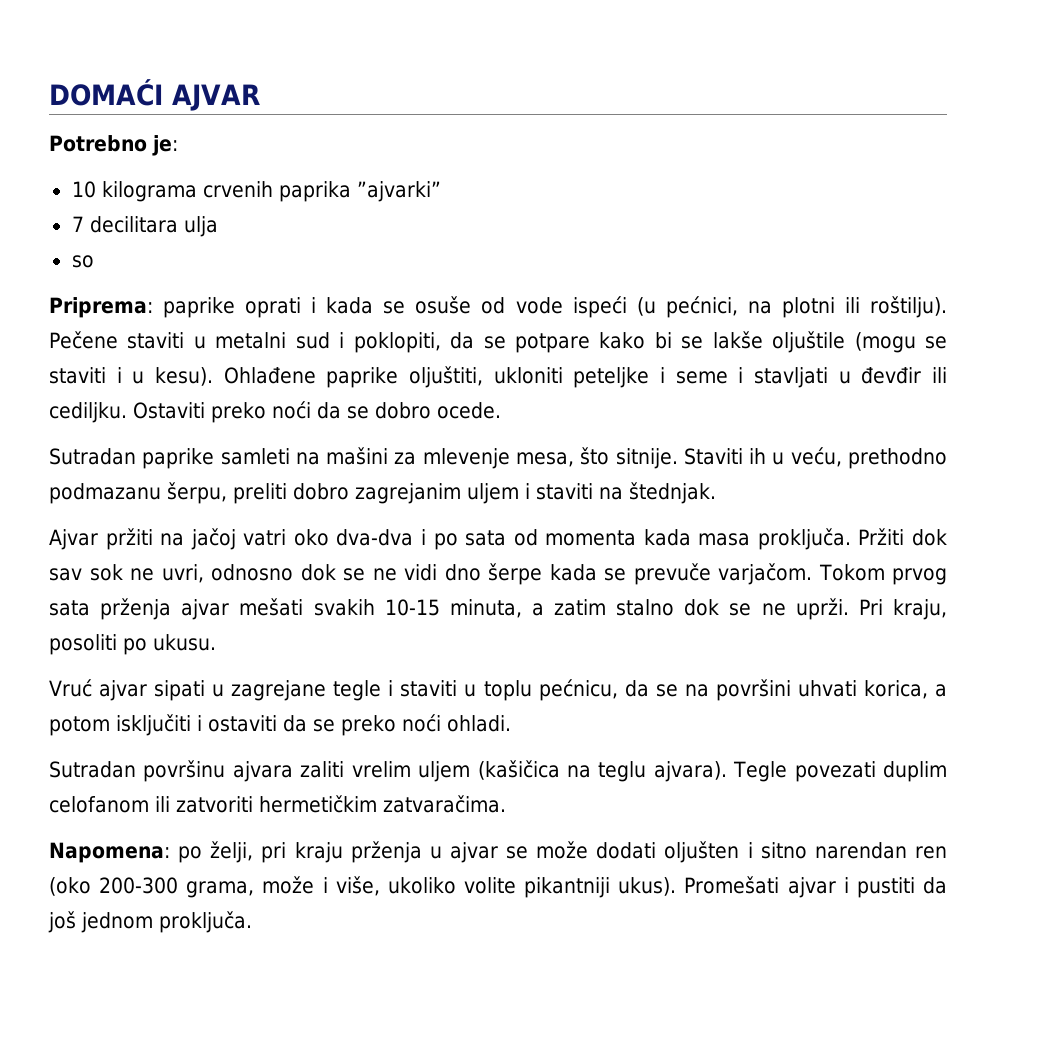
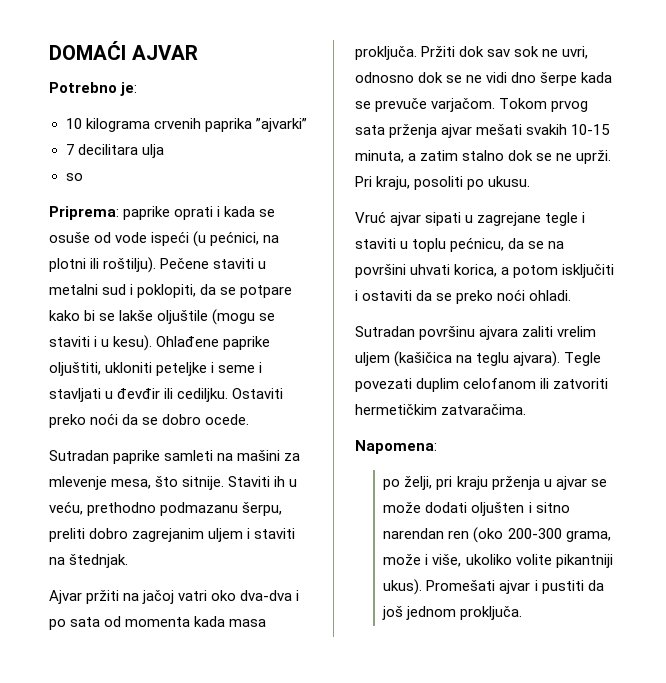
- Napomena: po želji, pri kraju prženja u ajvar se može dodati oljušten i sitno narendan ren (oko 200-300 grama, može i više, ukoliko volite pikantniji ukus).
+ Napomena:
+ po želji, pri kraju prženja u ajvar se može dodati oljušten i sitno narendan ren (oko 200-300 grama, može i više, ukoliko volite pikantniji ukus).

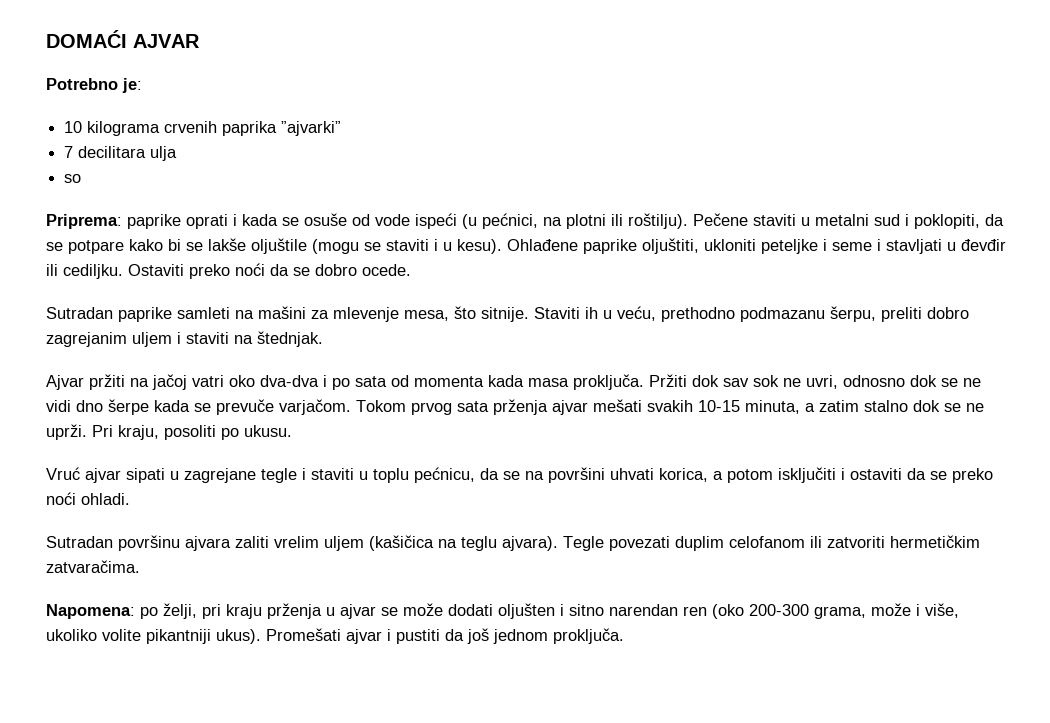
- Napomena:
- po želji, pri kraju prženja u ajvar se može dodati oljušten i sitno narendan ren (oko 200-300 grama, može i više, ukoliko volite pikantniji ukus).
+ Napomena: po želji, pri kraju prženja u ajvar se može dodati oljušten i sitno narendan ren (oko 200-300 grama, može i više, ukoliko volite pikantniji ukus).

